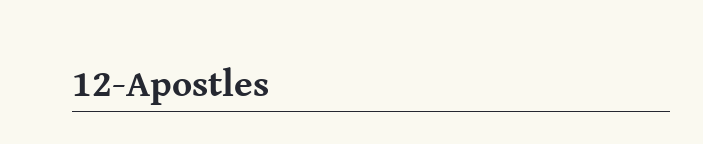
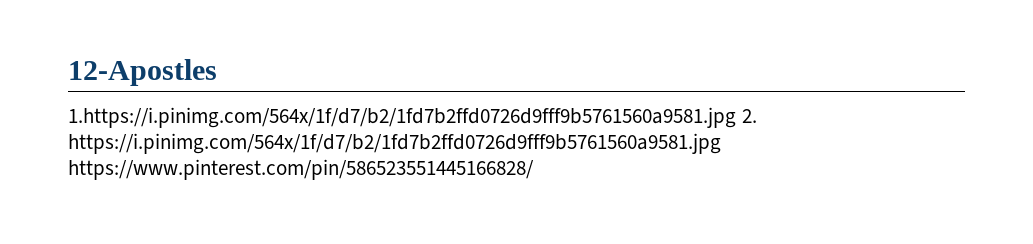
+ 1.https://i.pinimg.com/564x/1f/d7/b2/1fd7b2ffd0726d9fff9b5761560a9581.jpg 2. https://i.pinimg.com/564x/1f/d7/b2/1fd7b2ffd0726d9fff9b5761560a9581.jpg https://www.pinterest.com/pin/586523551445166828/

